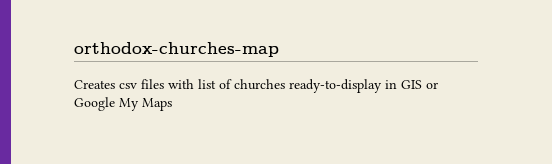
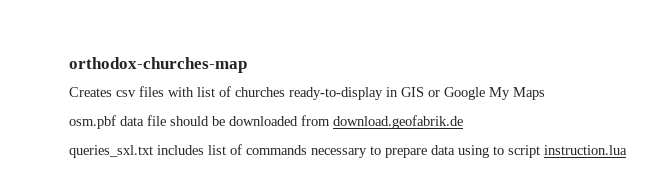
+ osm.pbf data file should be downloaded from download.geofabrik.de
+ queries_sxl.txt includes list of commands necessary to prepare data using to script instruction.lua

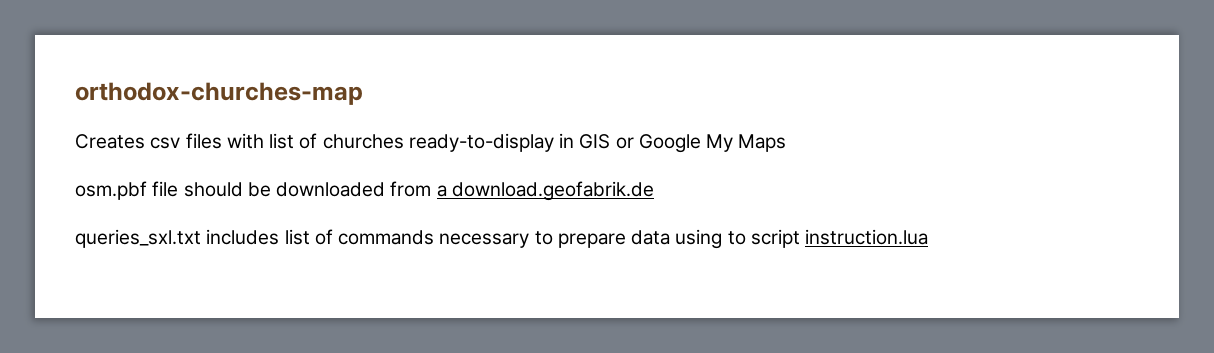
- osm.pbf data file should be downloaded from download.geofabrik.de
+ osm.pbf file should be downloaded from a download.geofabrik.de

